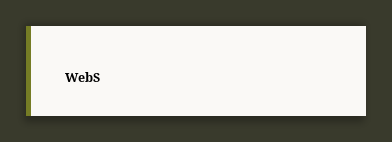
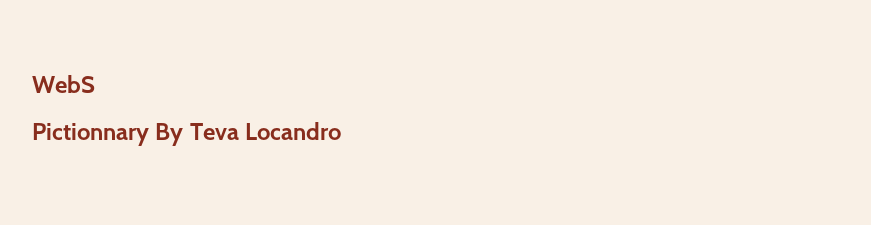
+ Pictionnary By Teva Locandro

